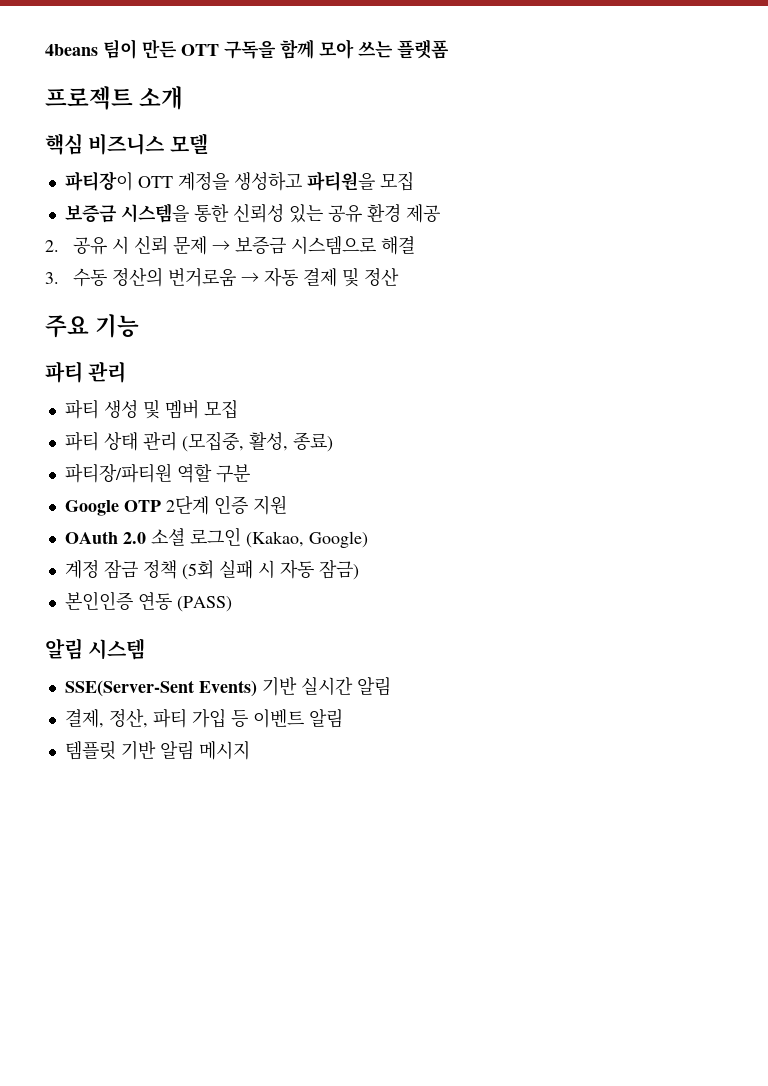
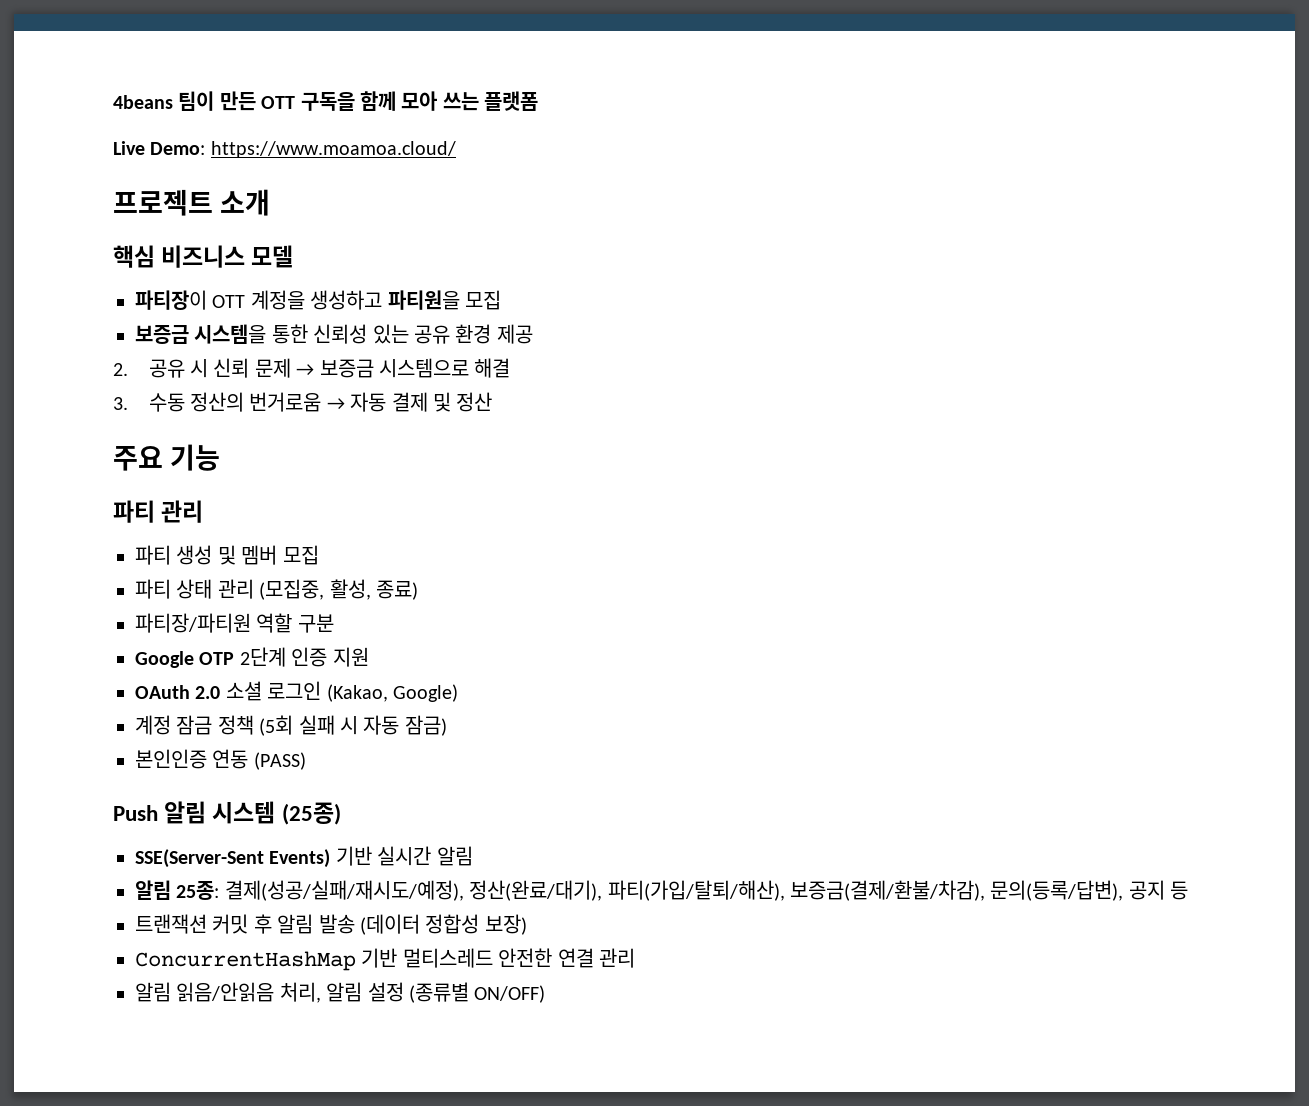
+ Live Demo: https://www.moamoa.cloud/
- 알림 시스템
+ Push 알림 시스템 (25종)
- 결제, 정산, 파티 가입 등 이벤트 알림
- 템플릿 기반 알림 메시지
+ 알림 25종: 결제(성공/실패/재시도/예정), 정산(완료/대기), 파티(가입/탈퇴/해산), 보증금(결제/환불/차감), 문의(등록/답변), 공지 등
+ 트랜잭션 커밋 후 알림 발송 (데이터 정합성 보장)
+ ConcurrentHashMap 기반 멀티스레드 안전한 연결 관리
+ 알림 읽음/안읽음 처리, 알림 설정 (종류별 ON/OFF)

